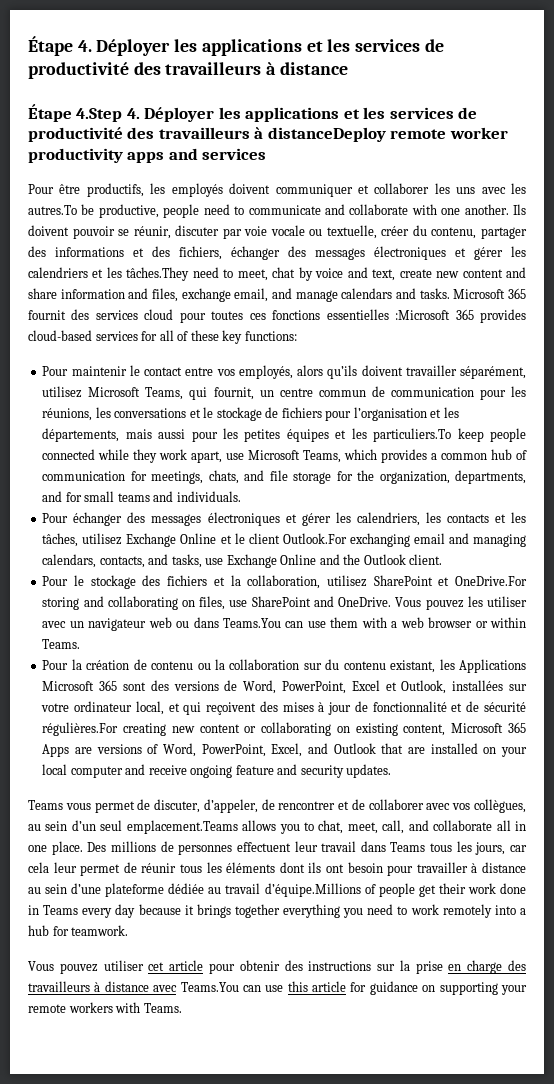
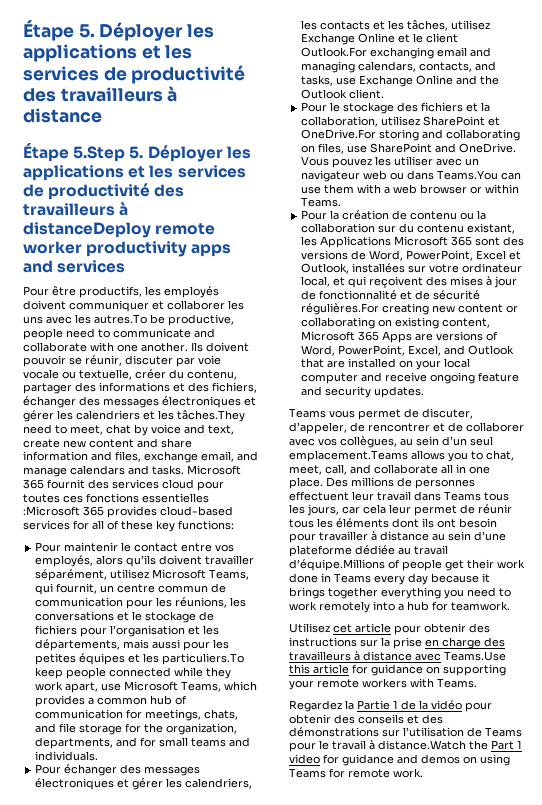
- Étape 4. Déployer les applications et les services de productivité des travailleurs à distance
+ Étape 5. Déployer les applications et les services de productivité des travailleurs à distance
- Étape 4.Step 4. Déployer les applications et les services de productivité des travailleurs à distanceDeploy remote worker productivity apps and services
+ Étape 5.Step 5. Déployer les applications et les services de productivité des travailleurs à distanceDeploy remote worker productivity apps and services
- Vous pouvez utiliser cet article pour obtenir des instructions sur la prise en charge des travailleurs à distance avec Teams.You can use this article for guidance on supporting your remote workers with Teams.
+ Utilisez cet article pour obtenir des instructions sur la prise en charge des travailleurs à distance avec Teams.Use this article for guidance on supporting your remote workers with Teams.
+ Regardez la Partie 1 de la vidéo pour obtenir des conseils et des démonstrations sur l’utilisation de Teams pour le travail à distance.Watch the Part 1 video for guidance and demos on using Teams for remote work.

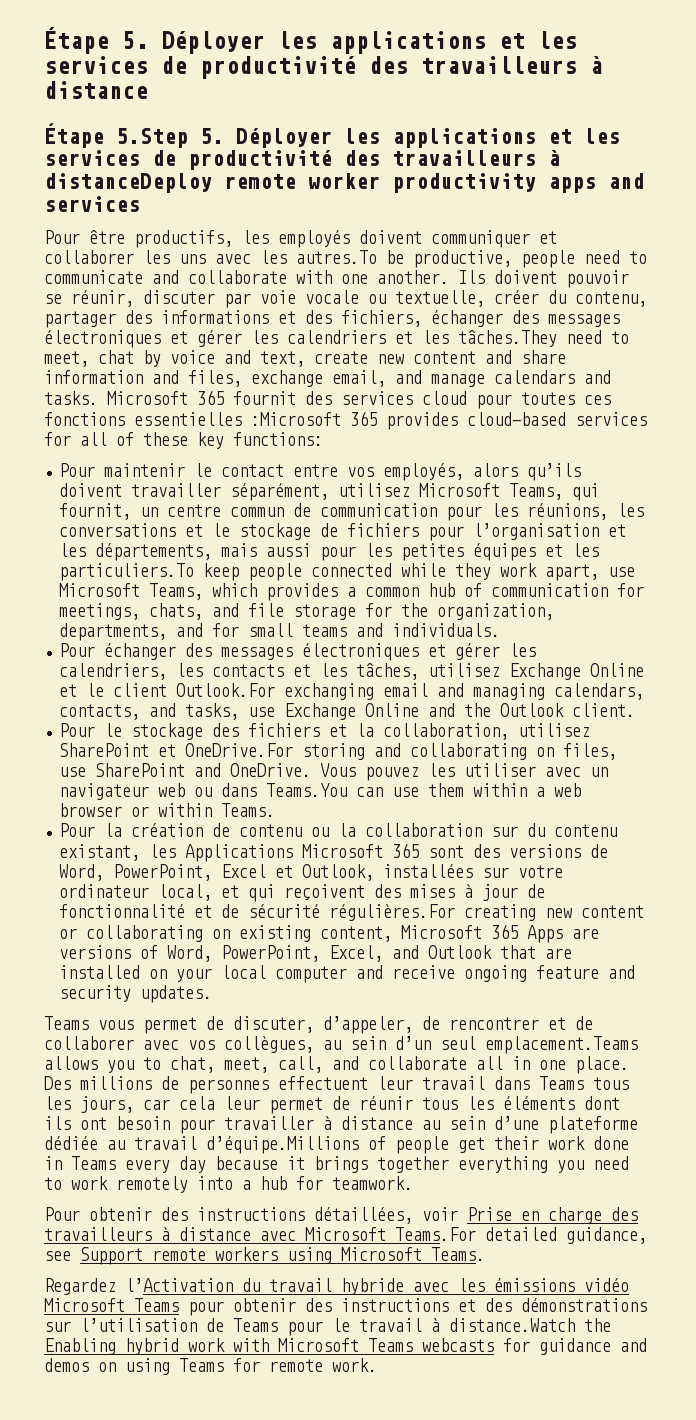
- Vous pouvez les utiliser avec un navigateur web ou dans Teams.You can use them with a web browser or within Teams.
+ Vous pouvez les utiliser avec un navigateur web ou dans Teams.You can use them within a web browser or within Teams.
- Utilisez cet article pour obtenir des instructions sur la prise en charge des travailleurs à distance avec Teams.Use this article for guidance on supporting your remote workers with Teams.
- Regardez la Partie 1 de la vidéo pour obtenir des conseils et des démonstrations sur l’utilisation de Teams pour le travail à distance.Watch the Part 1 video for guidance and demos on using Teams for remote work.
+ Pour obtenir des instructions détaillées, voir Prise en charge des travailleurs à distance avec Microsoft Teams.For detailed guidance, see Support remote workers using Microsoft Teams.
+ Regardez l’Activation du travail hybride avec les émissions vidéo Microsoft Teams pour obtenir des instructions et des démonstrations sur l’utilisation de Teams pour le travail à distance.Watch the Enabling hybrid work with Microsoft Teams webcasts for guidance and demos on using Teams for remote work.

